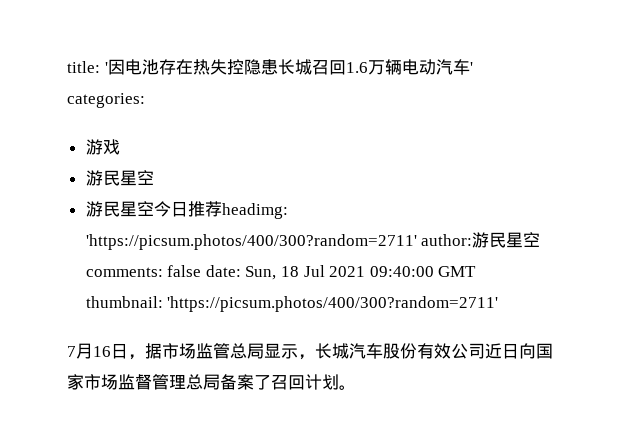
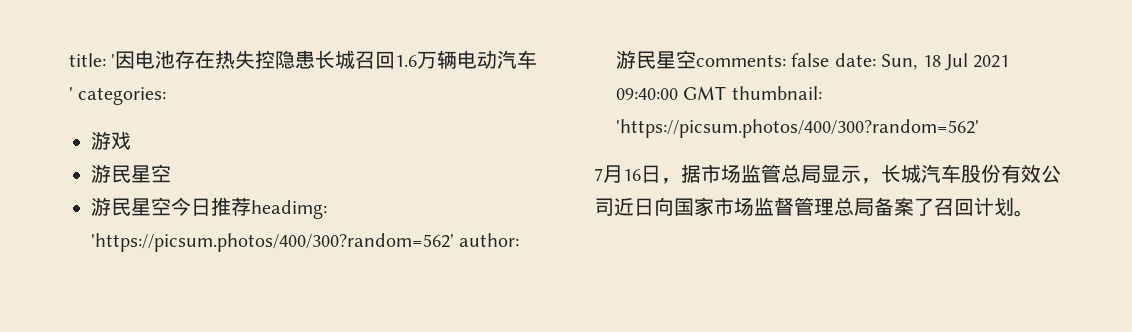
- 游民星空今日推荐headimg: 'https://picsum.photos/400/300?random=2711' author:游民星空comments: false date: Sun, 18 Jul 2021 09:40:00 GMT thumbnail: 'https://picsum.photos/400/300?random=2711'
+ 游民星空今日推荐headimg: 'https://picsum.photos/400/300?random=562' author:游民星空comments: false date: Sun, 18 Jul 2021 09:40:00 GMT thumbnail: 'https://picsum.photos/400/300?random=562'

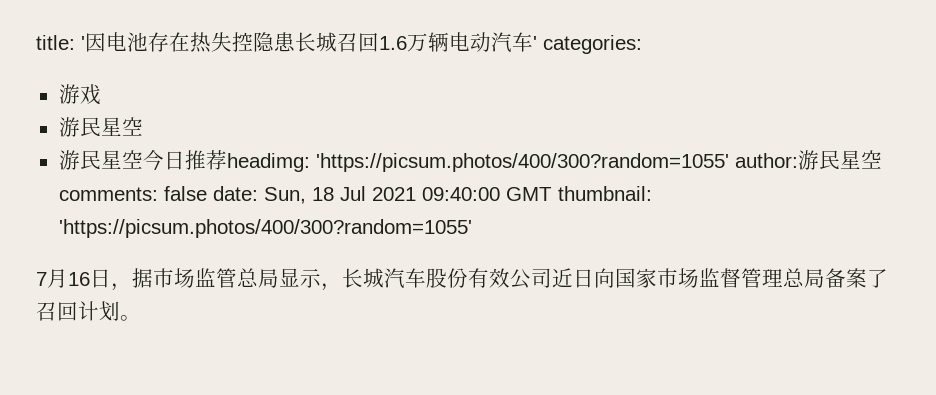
- 游民星空今日推荐headimg: 'https://picsum.photos/400/300?random=562' author:游民星空comments: false date: Sun, 18 Jul 2021 09:40:00 GMT thumbnail: 'https://picsum.photos/400/300?random=562'
+ 游民星空今日推荐headimg: 'https://picsum.photos/400/300?random=1055' author:游民星空comments: false date: Sun, 18 Jul 2021 09:40:00 GMT thumbnail: 'https://picsum.photos/400/300?random=1055'

